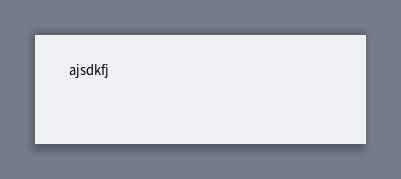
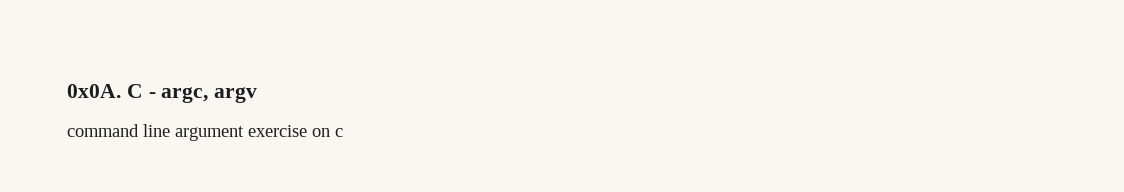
- ajsdkfj
+ 0x0A. C - argc, argv
+ command line argument exercise on c

